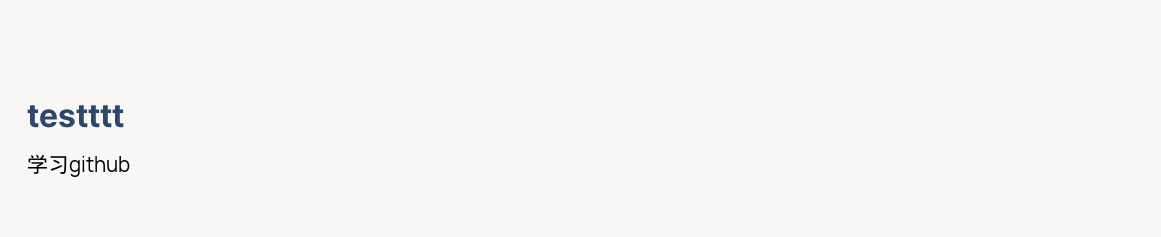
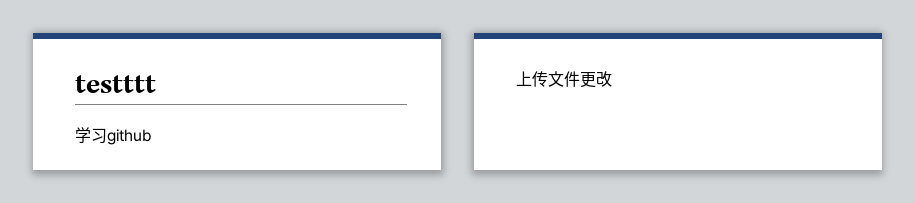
+ 上传文件更改

